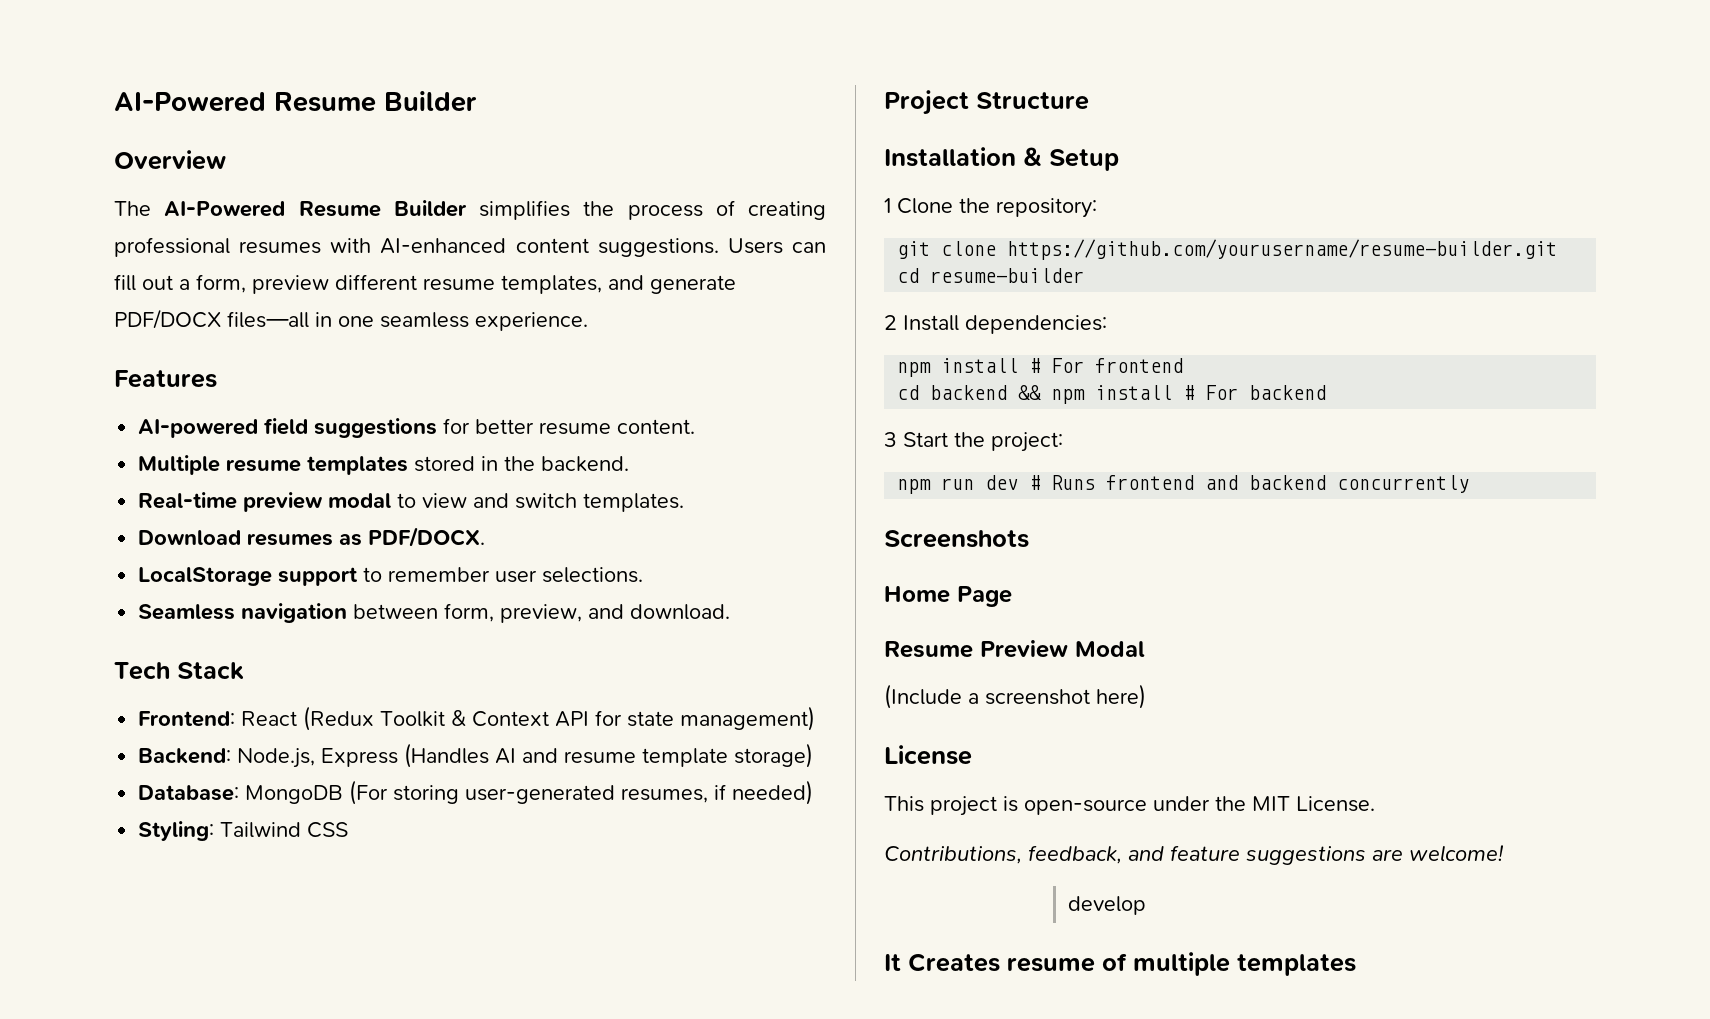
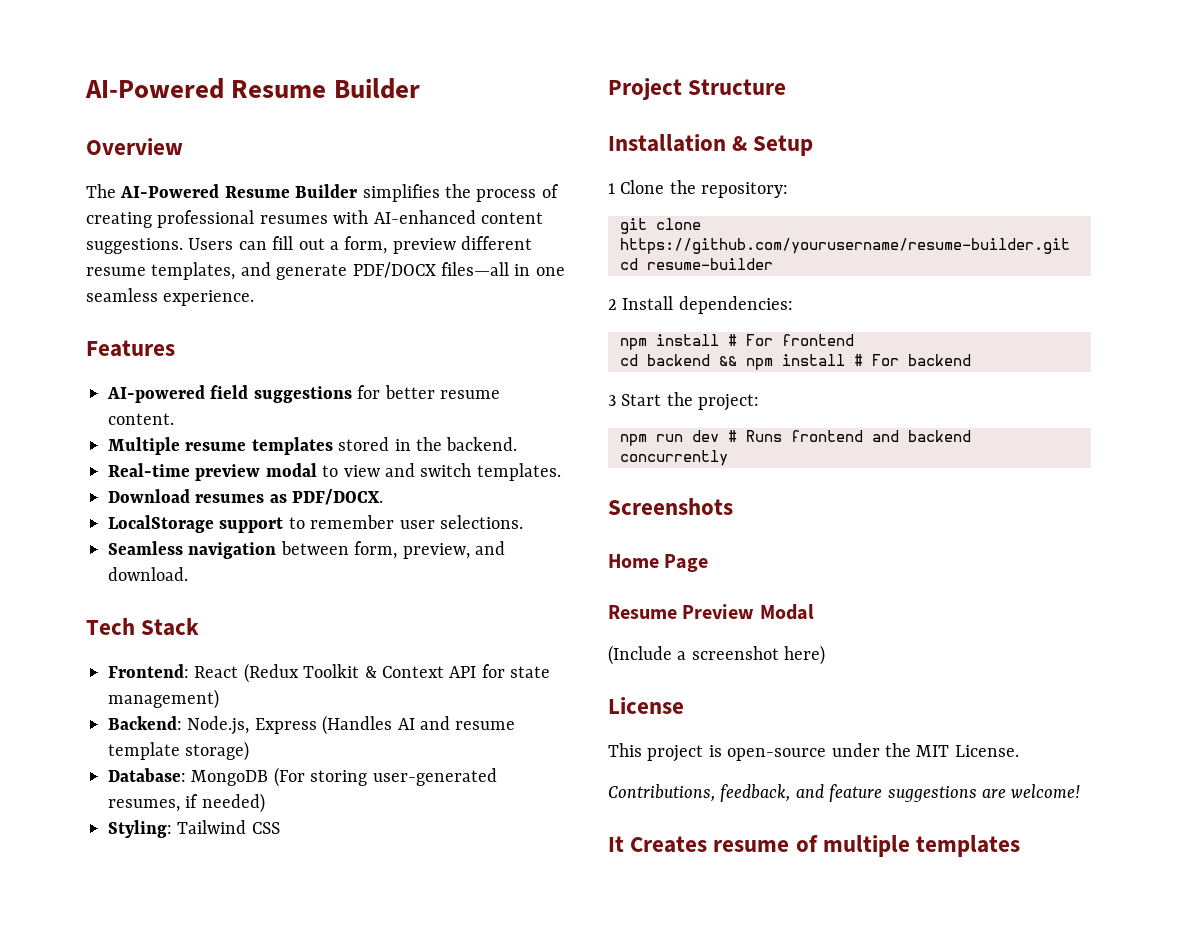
- develop

